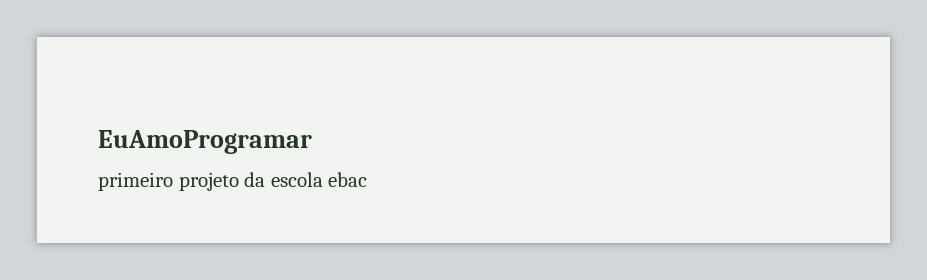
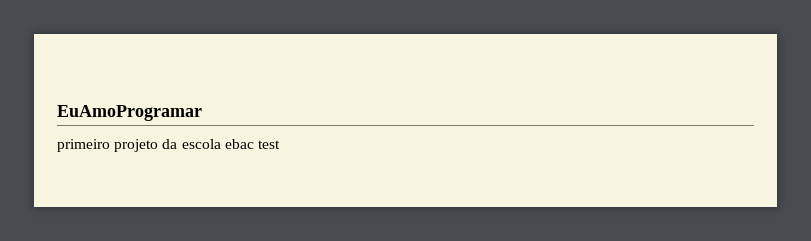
- primeiro projeto da escola ebac
+ primeiro projeto da escola ebac test

